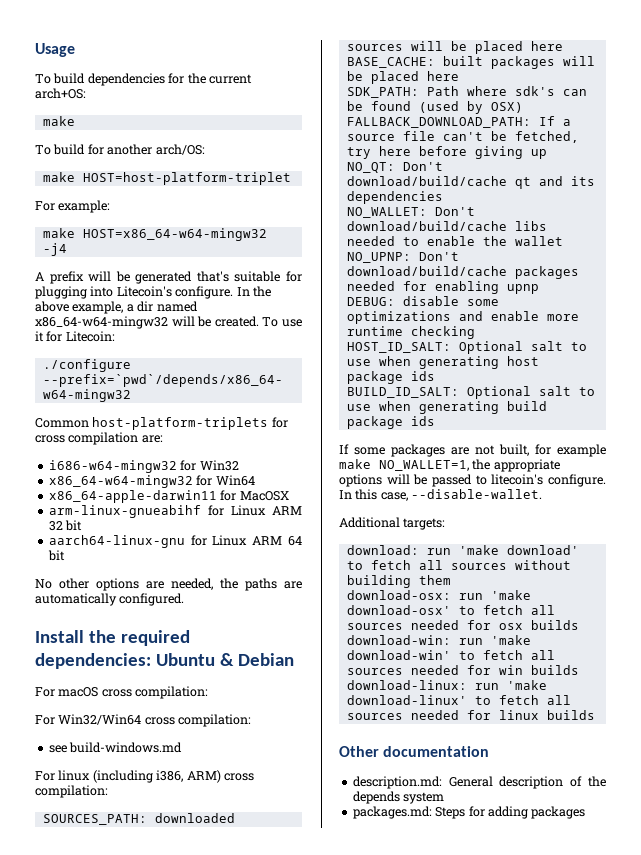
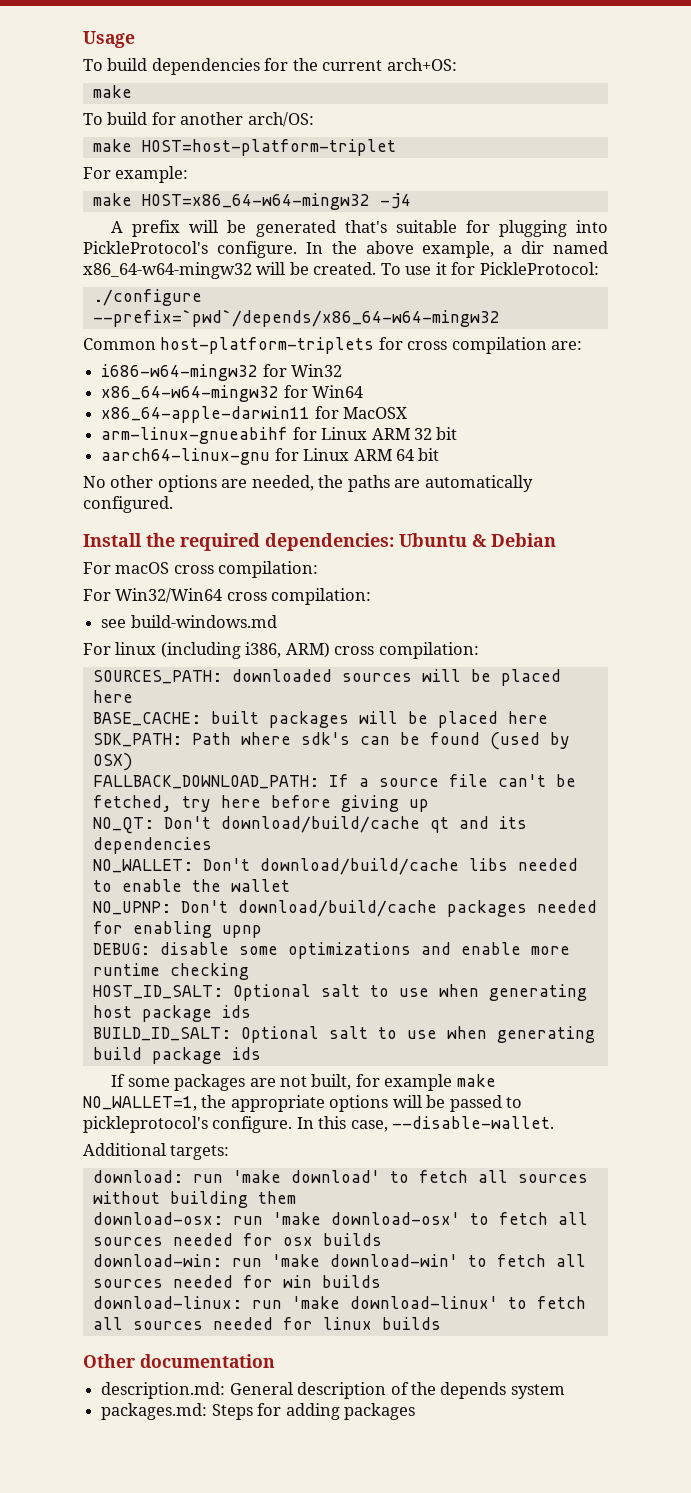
- A prefix will be generated that's suitable for plugging into Litecoin's configure.
+ A prefix will be generated that's suitable for plugging into PickleProtocol's configure.
- To use it for Litecoin:
+ To use it for PickleProtocol:
- If some packages are not built, for example make NO_WALLET=1, the appropriate options will be passed to litecoin's configure.
+ If some packages are not built, for example make NO_WALLET=1, the appropriate options will be passed to pickleprotocol's configure.

